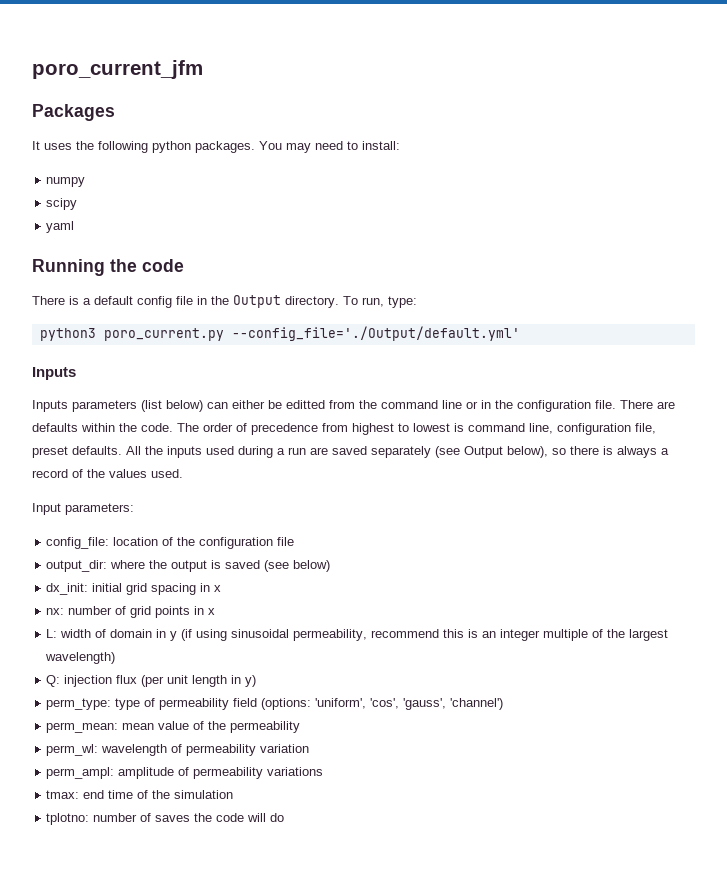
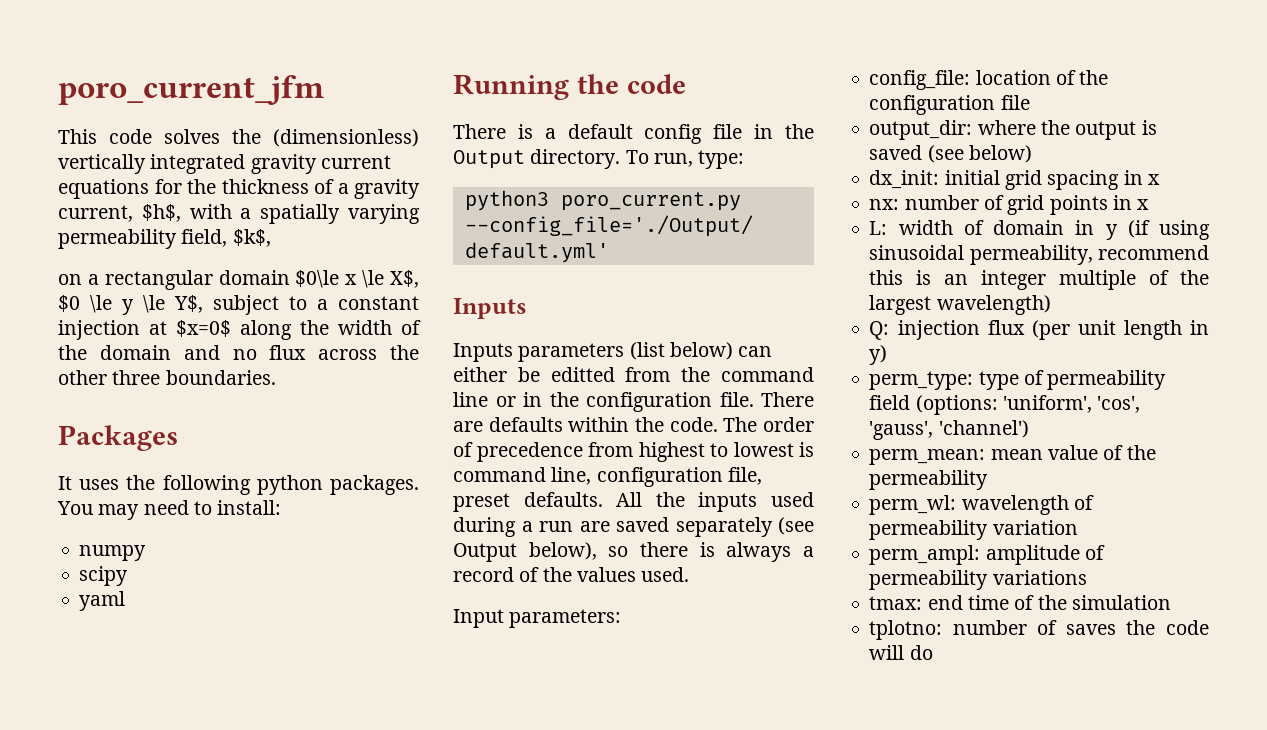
+ This code solves the (dimensionless) vertically integrated gravity current equations for the thickness of a gravity current, $h$, with a spatially varying permeability field, $k$,
+ on a rectangular domain $0\le x \le X$, $0 \le y \le Y$, subject to a constant injection at $x=0$ along the width of the domain and no flux across the other three boundaries.

